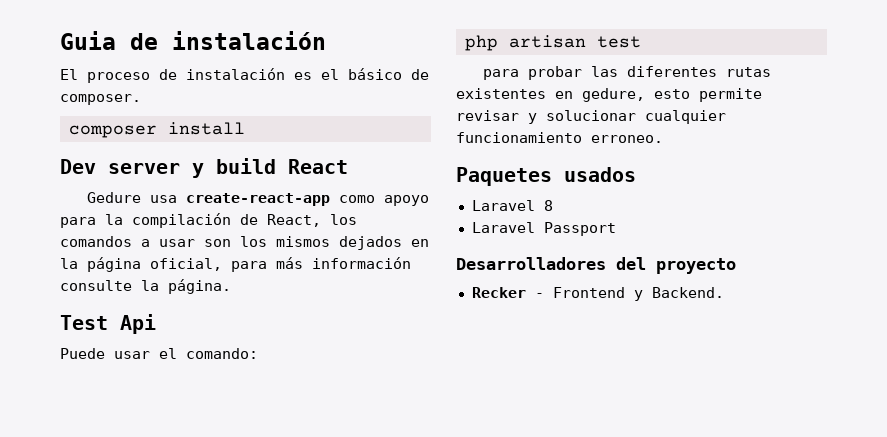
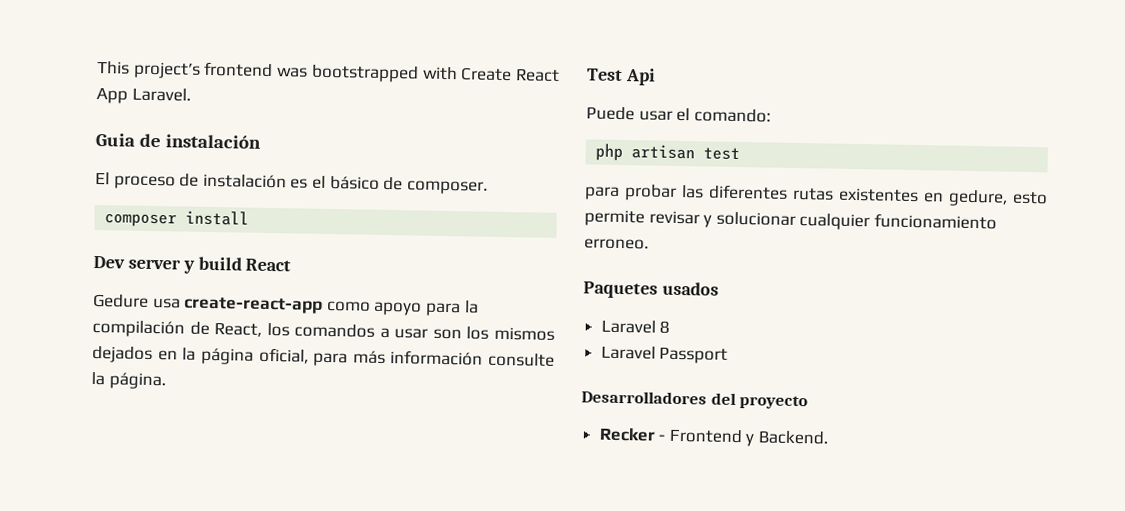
+ This project’s frontend was bootstrapped with Create React App Laravel.

